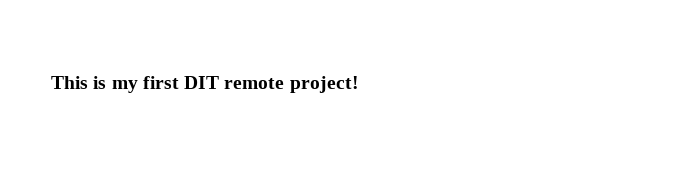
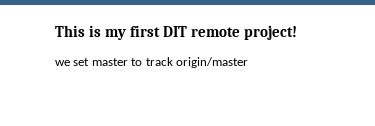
+ we set master to track origin/master

